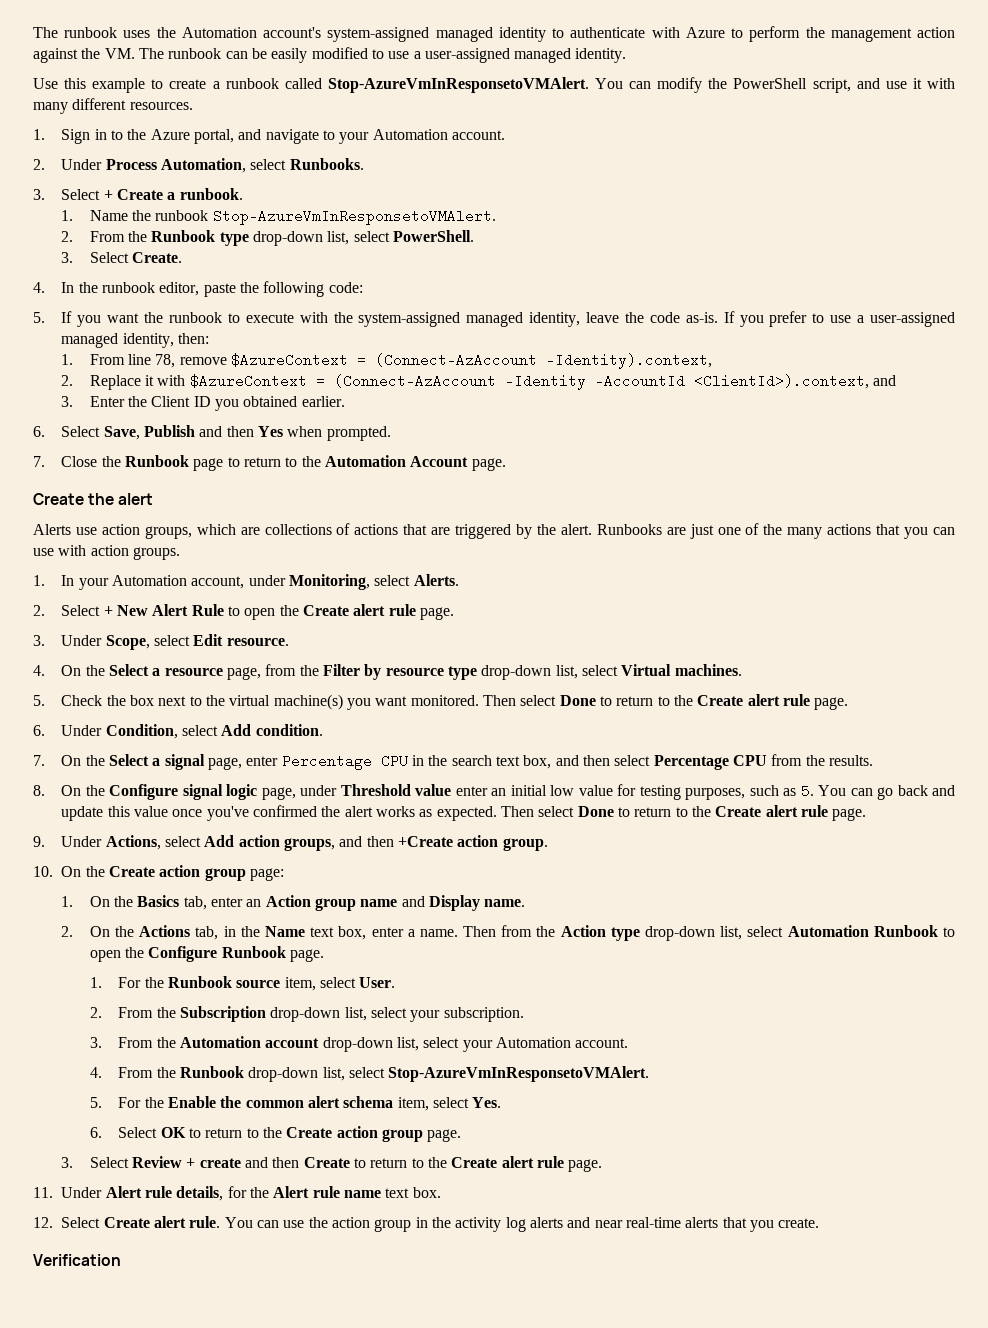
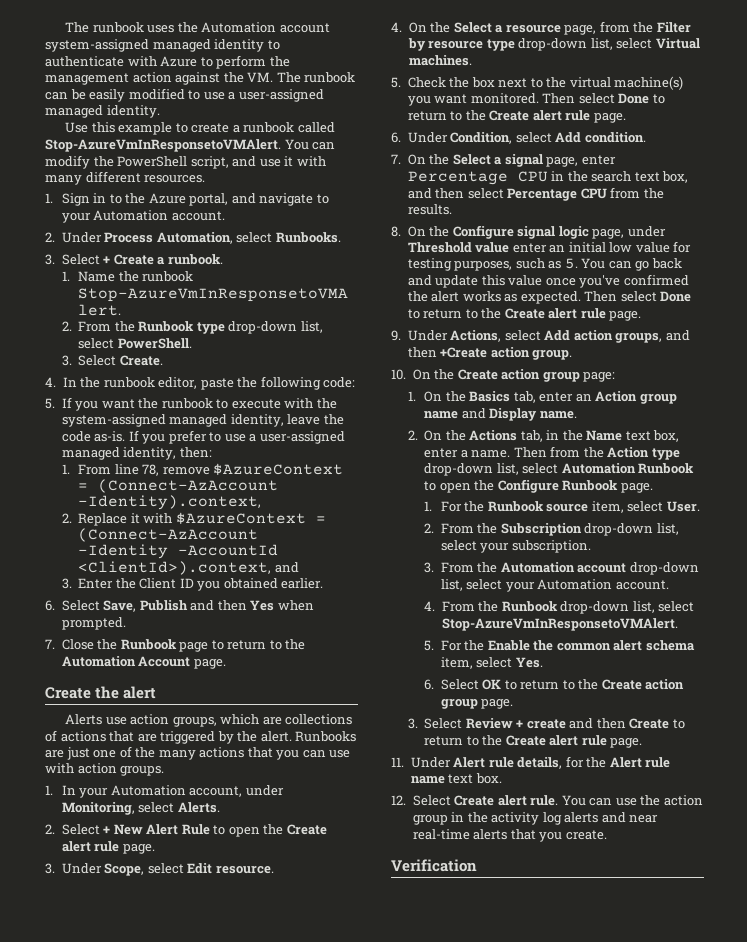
- The runbook uses the Automation account's system-assigned managed identity to authenticate with Azure to perform the management action against the VM. The runbook can be easily modified to use a user-assigned managed identity.
+ The runbook uses the Automation account system-assigned managed identity to authenticate with Azure to perform the management action against the VM. The runbook can be easily modified to use a user-assigned managed identity.

